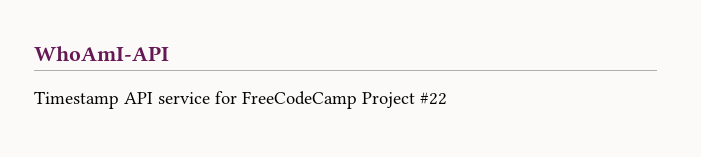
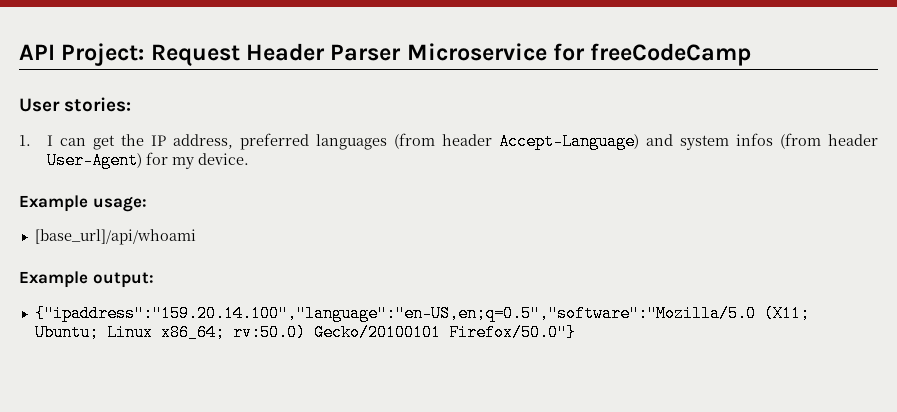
- WhoAmI-API
- Timestamp API service for FreeCodeCamp Project #22
+ API Project: Request Header Parser Microservice for freeCodeCamp
+ User stories:
+ 1. I can get the IP address, preferred languages (from header Accept-Language) and system infos (from header User-Agent) for my device.
+ Example usage:
+ [base_url]/api/whoami
+ Example output:
+ {"ipaddress":"159.20.14.100","language":"en-US,en;q=0.5","software":"Mozilla/5.0 (X11; Ubuntu; Linux x86_64; rv:50.0) Gecko/20100101 Firefox/50.0"}

